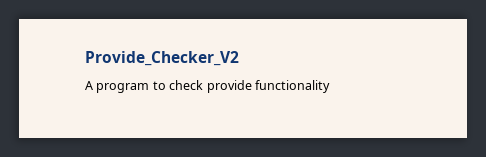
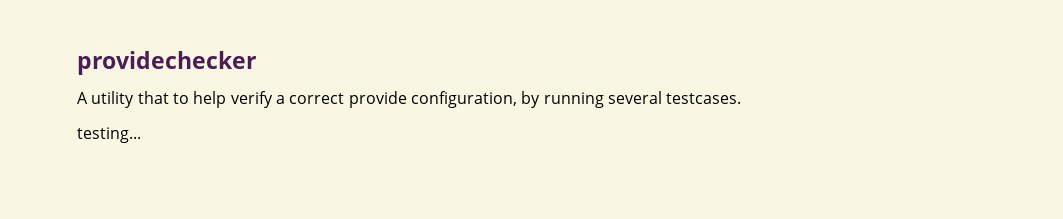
- Provide_Checker_V2
+ providechecker
- A program to check provide functionality
+ A utility that to help verify a correct provide configuration, by running several testcases.
+ testing...

